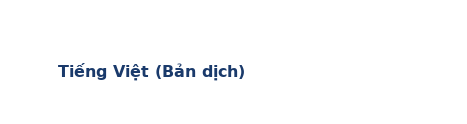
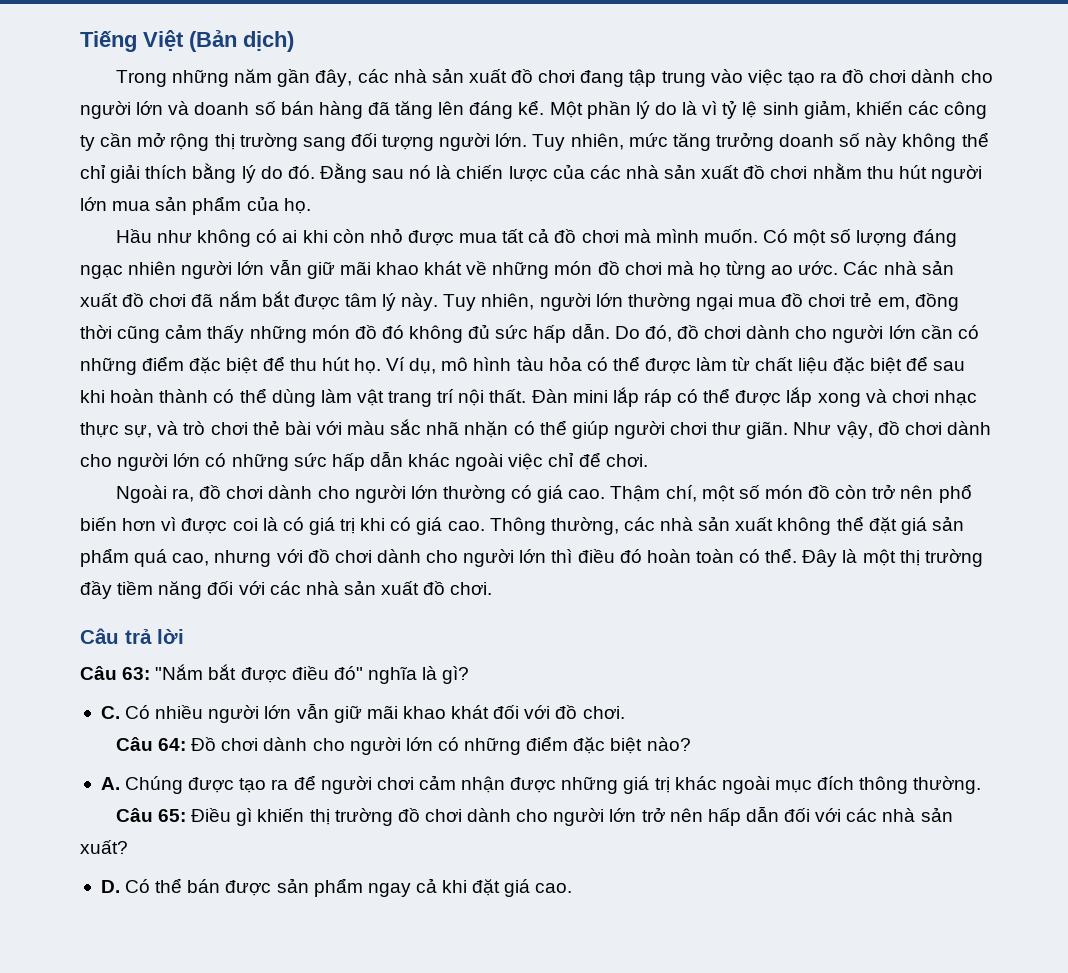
+ Trong những năm gần đây, các nhà sản xuất đồ chơi đang tập trung vào việc tạo ra đồ chơi dành cho người lớn và doanh số bán hàng đã tăng lên đáng kể. Một phần lý do là vì tỷ lệ sinh giảm, khiến các công ty cần mở rộng thị trường sang đối tượng người lớn. Tuy nhiên, mức tăng trưởng doanh số này không thể chỉ giải thích bằng lý do đó. Đằng sau nó là chiến lược của các nhà sản xuất đồ chơi nhằm thu hút người lớn mua sản phẩm của họ.
+ Hầu như không có ai khi còn nhỏ được mua tất cả đồ chơi mà mình muốn. Có một số lượng đáng ngạc nhiên người lớn vẫn giữ mãi khao khát về những món đồ chơi mà họ từng ao ước. Các nhà sản xuất đồ chơi đã nắm bắt được tâm lý này. Tuy nhiên, người lớn thường ngại mua đồ chơi trẻ em, đồng thời cũng cảm thấy những món đồ đó không đủ sức hấp dẫn. Do đó, đồ chơi dành cho người lớn cần có những điểm đặc biệt để thu hút họ. Ví dụ, mô hình tàu hỏa có thể được làm từ chất liệu đặc biệt để sau khi hoàn thành có thể dùng làm vật trang trí nội thất. Đàn mini lắp ráp có thể được lắp xong và chơi nhạc thực sự, và trò chơi thẻ bài với màu sắc nhã nhặn có thể giúp người chơi thư giãn. Như vậy, đồ chơi dành cho người lớn có những sức hấp dẫn khác ngoài việc chỉ để chơi.
+ Ngoài ra, đồ chơi dành cho người lớn thường có giá cao. Thậm chí, một số món đồ còn trở nên phổ biến hơn vì được coi là có giá trị khi có giá cao. Thông thường, các nhà sản xuất không thể đặt giá sản phẩm quá cao, nhưng với đồ chơi dành cho người lớn thì điều đó hoàn toàn có thể. Đây là một thị trường đầy tiềm năng đối với các nhà sản xuất đồ chơi.
+ Câu trả lời
+ Câu 63: "Nắm bắt được điều đó" nghĩa là gì?
+ C. Có nhiều người lớn vẫn giữ mãi khao khát đối với đồ chơi.
+ Câu 64: Đồ chơi dành cho người lớn có những điểm đặc biệt nào?
+ A. Chúng được tạo ra để người chơi cảm nhận được những giá trị khác ngoài mục đích thông thường.
+ Câu 65: Điều gì khiến thị trường đồ chơi dành cho người lớn trở nên hấp dẫn đối với các nhà sản xuất?
+ D. Có thể bán được sản phẩm ngay cả khi đặt giá cao.

